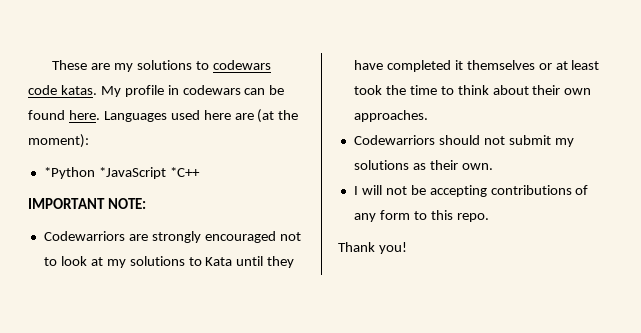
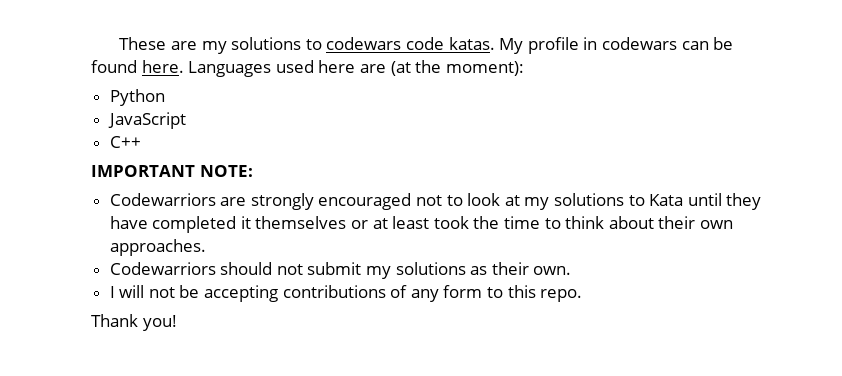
- *Python *JavaScript *C++
+ Python
+ JavaScript
+ C++

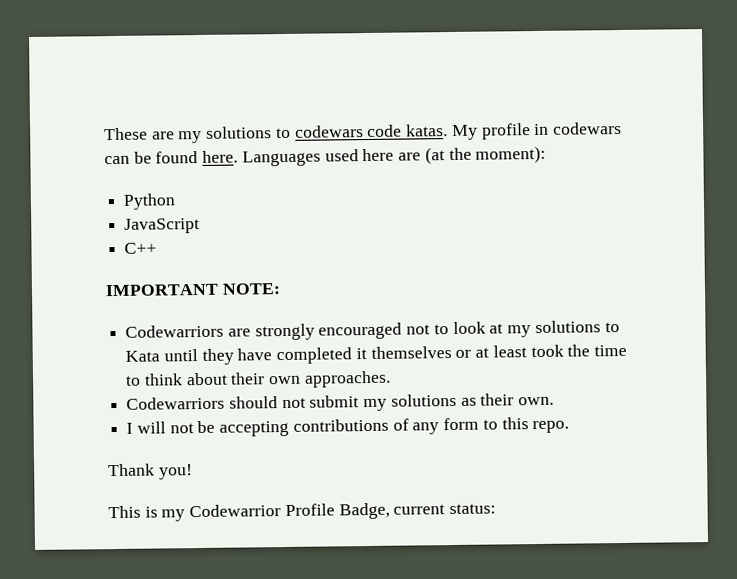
+ This is my Codewarrior Profile Badge, current status:

